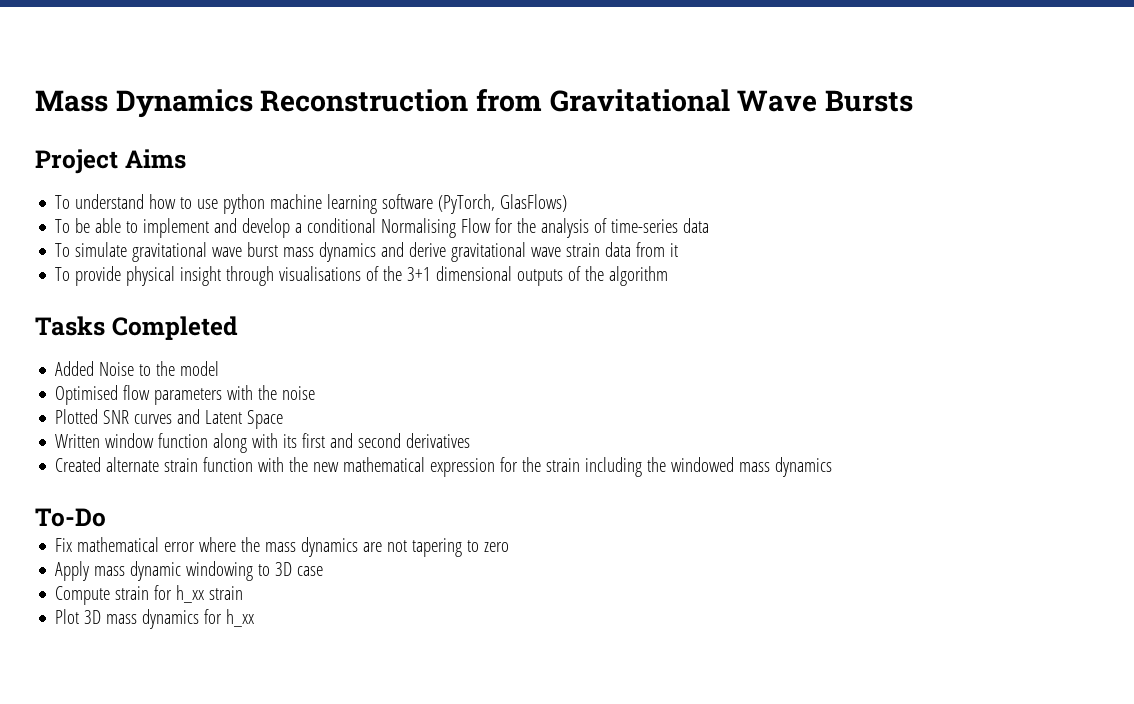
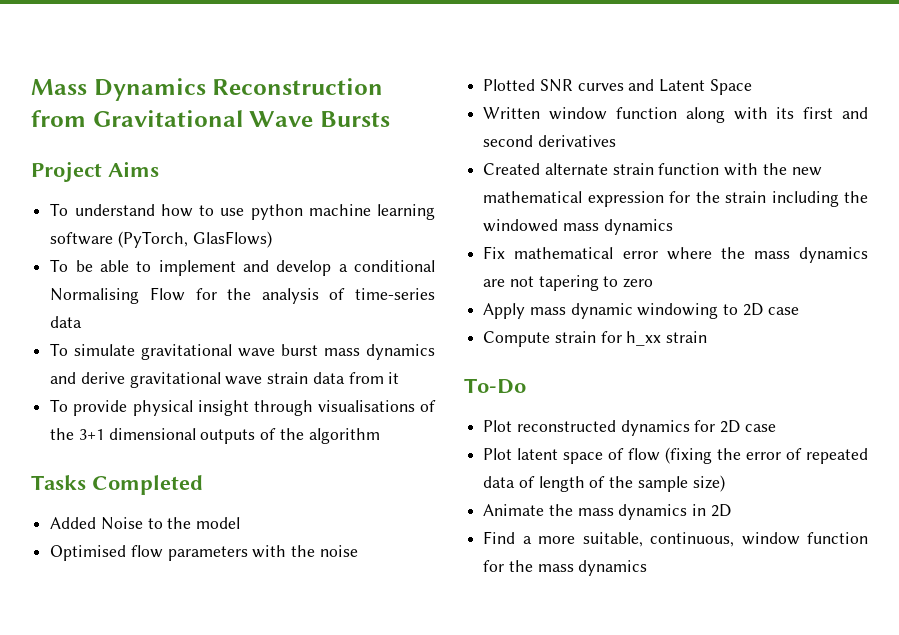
- To-Do
- Apply mass dynamic windowing to 3D case
+ Apply mass dynamic windowing to 2D case
- Plot 3D mass dynamics for h_xx
+ To-Do
+ Plot reconstructed dynamics for 2D case
+ Plot latent space of flow (fixing the error of repeated data of length of the sample size)
+ Animate the mass dynamics in 2D
+ Find a more suitable, continuous, window function for the mass dynamics

